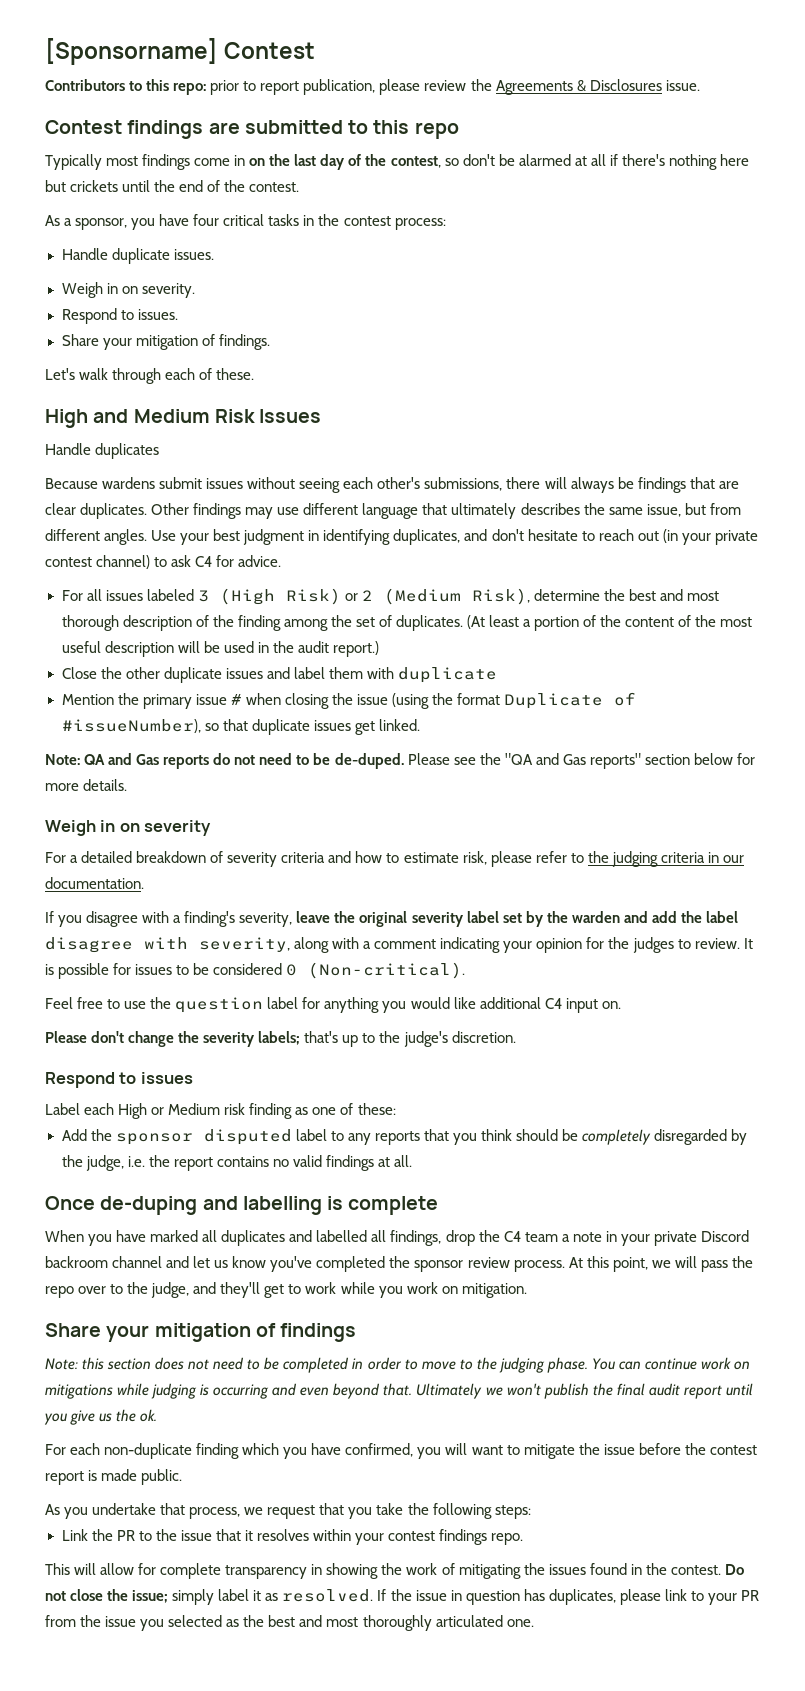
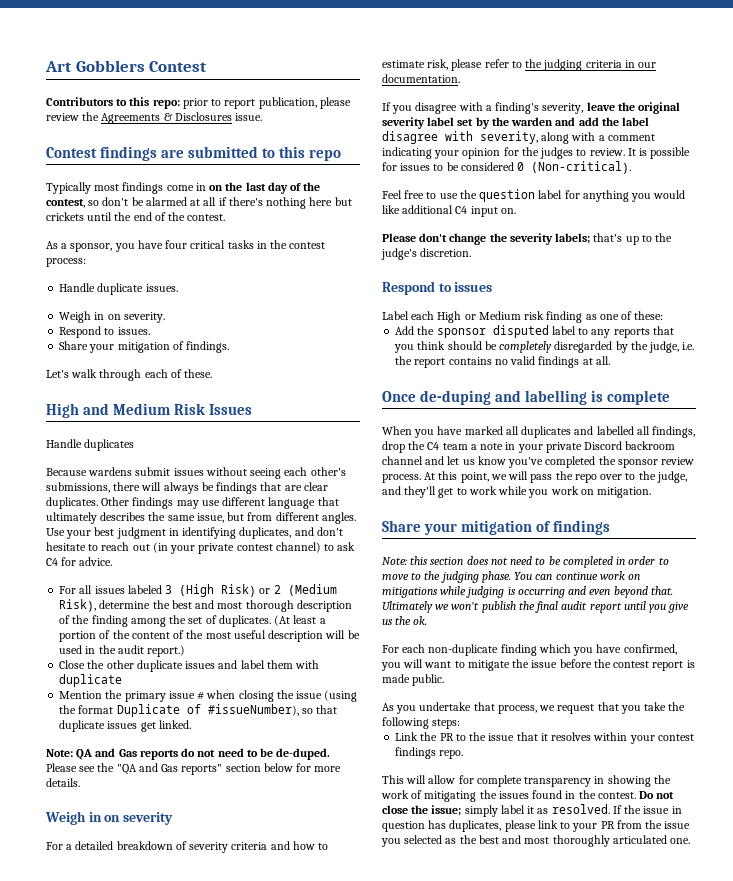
- [Sponsorname] Contest
+ Art Gobblers Contest

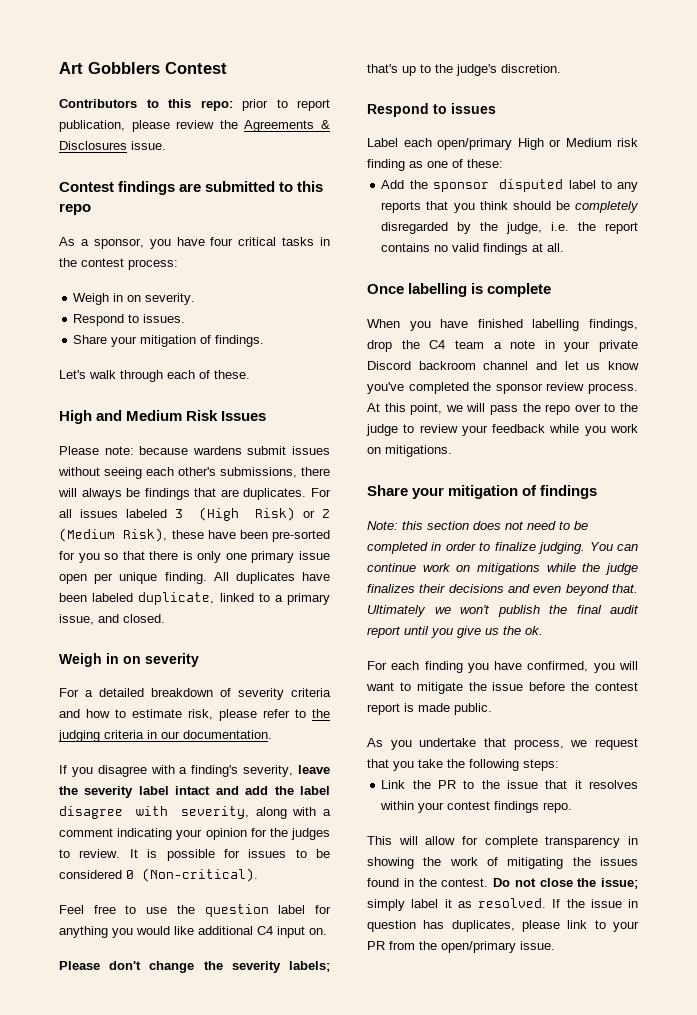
- Typically most findings come in on the last day of the contest, so don't be alarmed at all if there's nothing here but crickets until the end of the contest.
- Handle duplicate issues.
- Handle duplicates
- Because wardens submit issues without seeing each other's submissions, there will always be findings that are clear duplicates. Other findings may use different language that ultimately describes the same issue, but from different angles. Use your best judgment in identifying duplicates, and don't hesitate to reach out (in your private contest channel) to ask C4 for advice.
- For all issues labeled 3 (High Risk) or 2 (Medium Risk), determine the best and most thorough description of the finding among the set of duplicates. (At least a portion of the content of the most useful description will be used in the audit report.)
- Close the other duplicate issues and label them with duplicate
- Mention the primary issue # when closing the issue (using the format Duplicate of #issueNumber), so that duplicate issues get linked.
- Note: QA and Gas reports do not need to be de-duped. Please see the "QA and Gas reports" section below for more details.
+ Please note: because wardens submit issues without seeing each other's submissions, there will always be findings that are duplicates. For all issues labeled 3 (High Risk) or 2 (Medium Risk), these have been pre-sorted for you so that there is only one primary issue open per unique finding. All duplicates have been labeled duplicate, linked to a primary issue, and closed.
- If you disagree with a finding's severity, leave the original severity label set by the warden and add the label disagree with severity, along with a comment indicating your opinion for the judges to review.
+ If you disagree with a finding's severity, leave the severity label intact and add the label disagree with severity, along with a comment indicating your opinion for the judges to review.
- Label each High or Medium risk finding as one of these:
+ Label each open/primary High or Medium risk finding as one of these:
- Once de-duping and labelling is complete
+ Once labelling is complete
- When you have marked all duplicates and labelled all findings, drop the C4 team a note in your private Discord backroom channel and let us know you've completed the sponsor review process.
+ When you have finished labelling findings, drop the C4 team a note in your private Discord backroom channel and let us know you've completed the sponsor review process.
- At this point, we will pass the repo over to the judge, and they'll get to work while you work on mitigation.
+ At this point, we will pass the repo over to the judge to review your feedback while you work on mitigations.
- Note: this section does not need to be completed in order to move to the judging phase.
+ Note: this section does not need to be completed in order to finalize judging.
- You can continue work on mitigations while judging is occurring and even beyond that.
+ You can continue work on mitigations while the judge finalizes their decisions and even beyond that.
- For each non-duplicate finding which you have confirmed, you will want to mitigate the issue before the contest report is made public.
+ For each finding you have confirmed, you will want to mitigate the issue before the contest report is made public.
- If the issue in question has duplicates, please link to your PR from the issue you selected as the best and most thoroughly articulated one.
+ If the issue in question has duplicates, please link to your PR from the open/primary issue.

